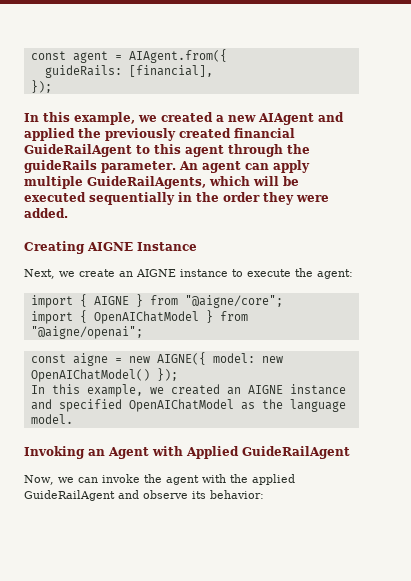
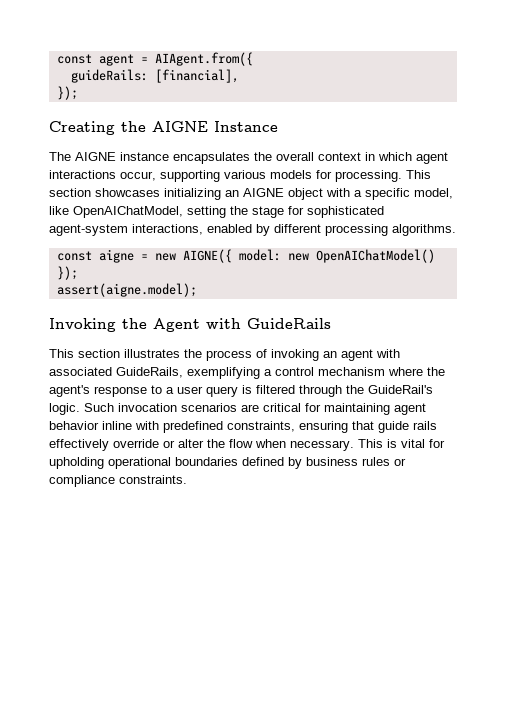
- In this example, we created a new AIAgent and applied the previously created financial GuideRailAgent to this agent through the guideRails parameter. An agent can apply multiple GuideRailAgents, which will be executed sequentially in the order they were added.
- Creating AIGNE Instance
- Next, we create an AIGNE instance to execute the agent:
- import { AIGNE } from "@aigne/core";
- import { OpenAIChatModel } from "@aigne/openai";
+ Creating the AIGNE Instance
+ The AIGNE instance encapsulates the overall context in which agent interactions occur, supporting various models for processing. This section showcases initializing an AIGNE object with a specific model, like OpenAIChatModel, setting the stage for sophisticated agent-system interactions, enabled by different processing algorithms.
- In this example, we created an AIGNE instance and specified OpenAIChatModel as the language model.
+ assert(aigne.model);
- Invoking an Agent with Applied GuideRailAgent
- Now, we can invoke the agent with the applied GuideRailAgent and observe its behavior:
+ Invoking the Agent with GuideRails
+ This section illustrates the process of invoking an agent with associated GuideRails, exemplifying a control mechanism where the agent's response to a user query is filtered through the GuideRail's logic. Such invocation scenarios are critical for maintaining agent behavior inline with predefined constraints, ensuring that guide rails effectively override or alter the flow when necessary. This is vital for upholding operational boundaries defined by business rules or compliance constraints.

